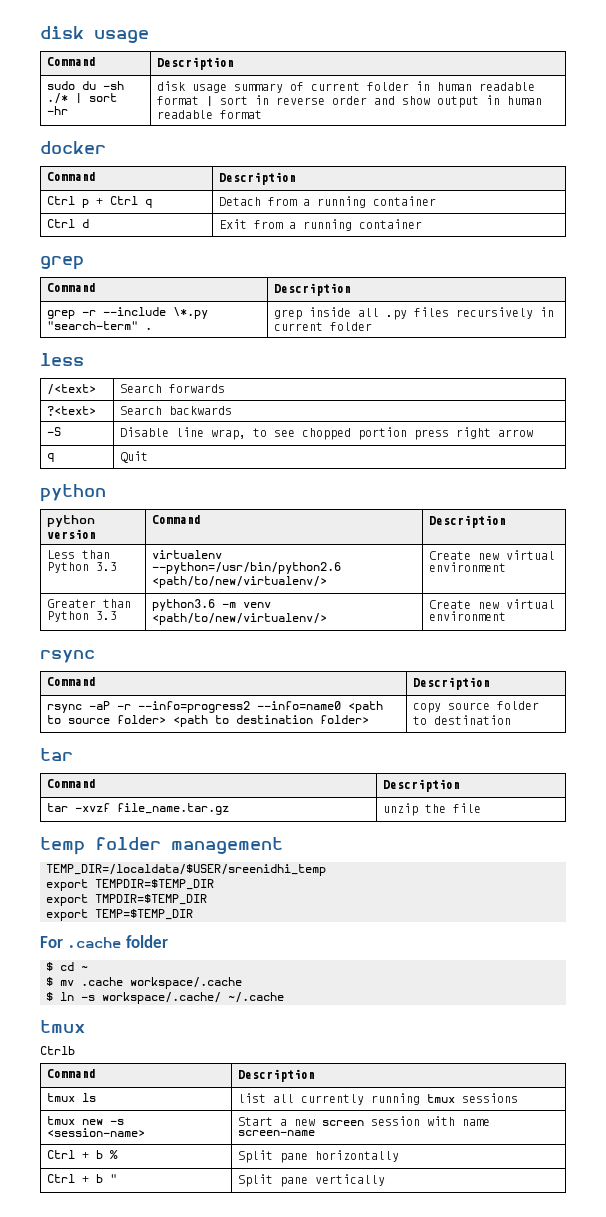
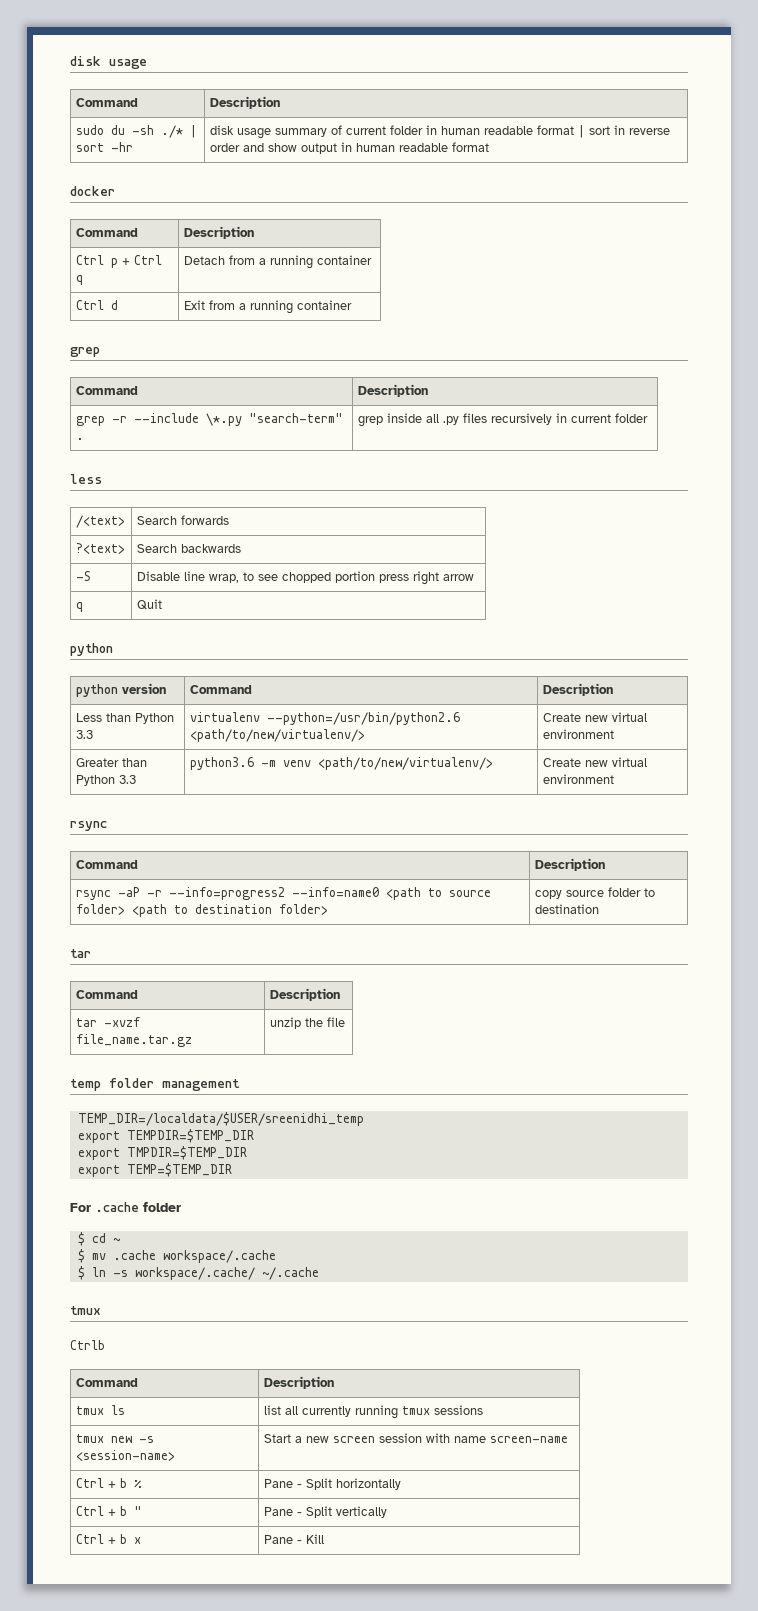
- Ctrl + b % | Split pane horizontally
+ Ctrl + b % | Pane - Split horizontally
- Ctrl + b " | Split pane vertically
+ Ctrl + b " | Pane - Split vertically
+ Ctrl + b x | Pane - Kill

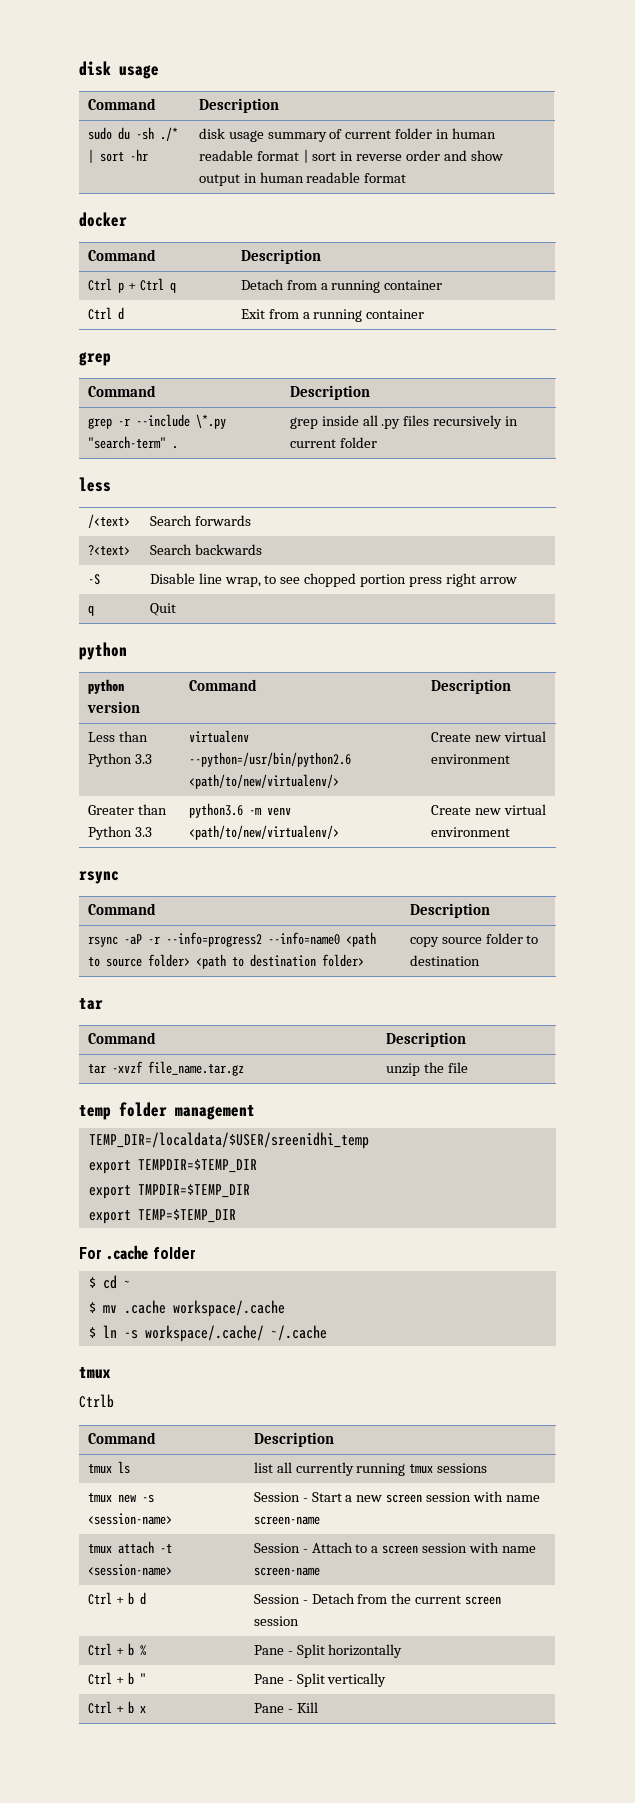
- tmux new -s <session-name> | Start a new screen session with name screen-name
+ tmux new -s <session-name> | Session - Start a new screen session with name screen-name
+ tmux attach -t <session-name> | Session - Attach to a screen session with name screen-name
+ Ctrl + b d | Session - Detach from the current screen session

